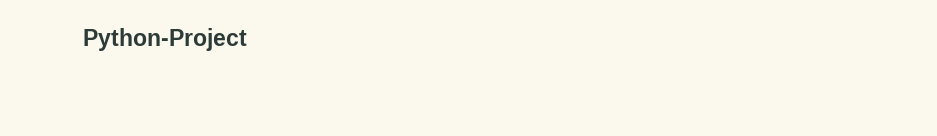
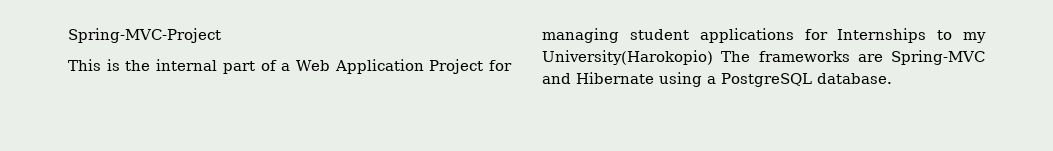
- Python-Project
+ Spring-MVC-Project
+ This is the internal part of a Web Application Project for managing student applications for Internships to my University(Harokopio) The frameworks are Spring-MVC and Hibernate using a PostgreSQL database.

